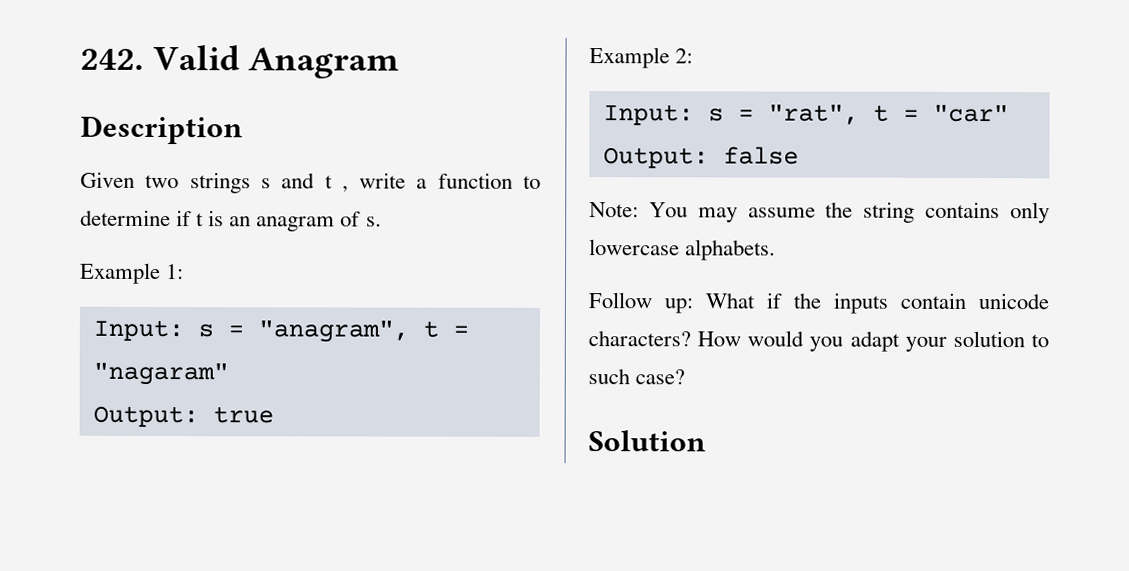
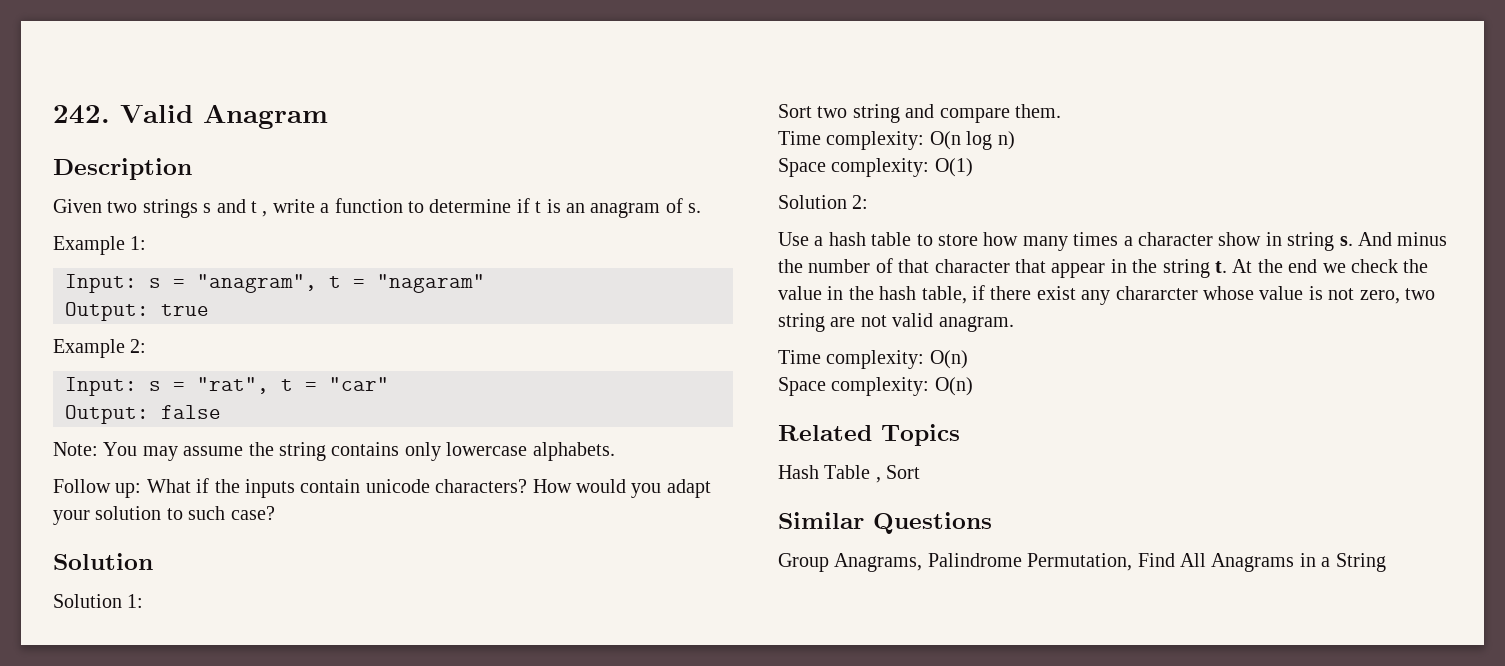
+ Solution 1:
+ Sort two string and compare them.
+ Time complexity: O(n log n)
+ Space complexity: O(1)
+ Solution 2:
+ Use a hash table to store how many times a character show in string s. And minus the number of that character that appear in the string t. At the end we check the value in the hash table, if there exist any chararcter whose value is not zero, two string are not valid anagram.
+ Time complexity: O(n)
+ Space complexity: O(n)
+ Related Topics
+ Hash Table , Sort
+ Similar Questions
+ Group Anagrams, Palindrome Permutation, Find All Anagrams in a String

